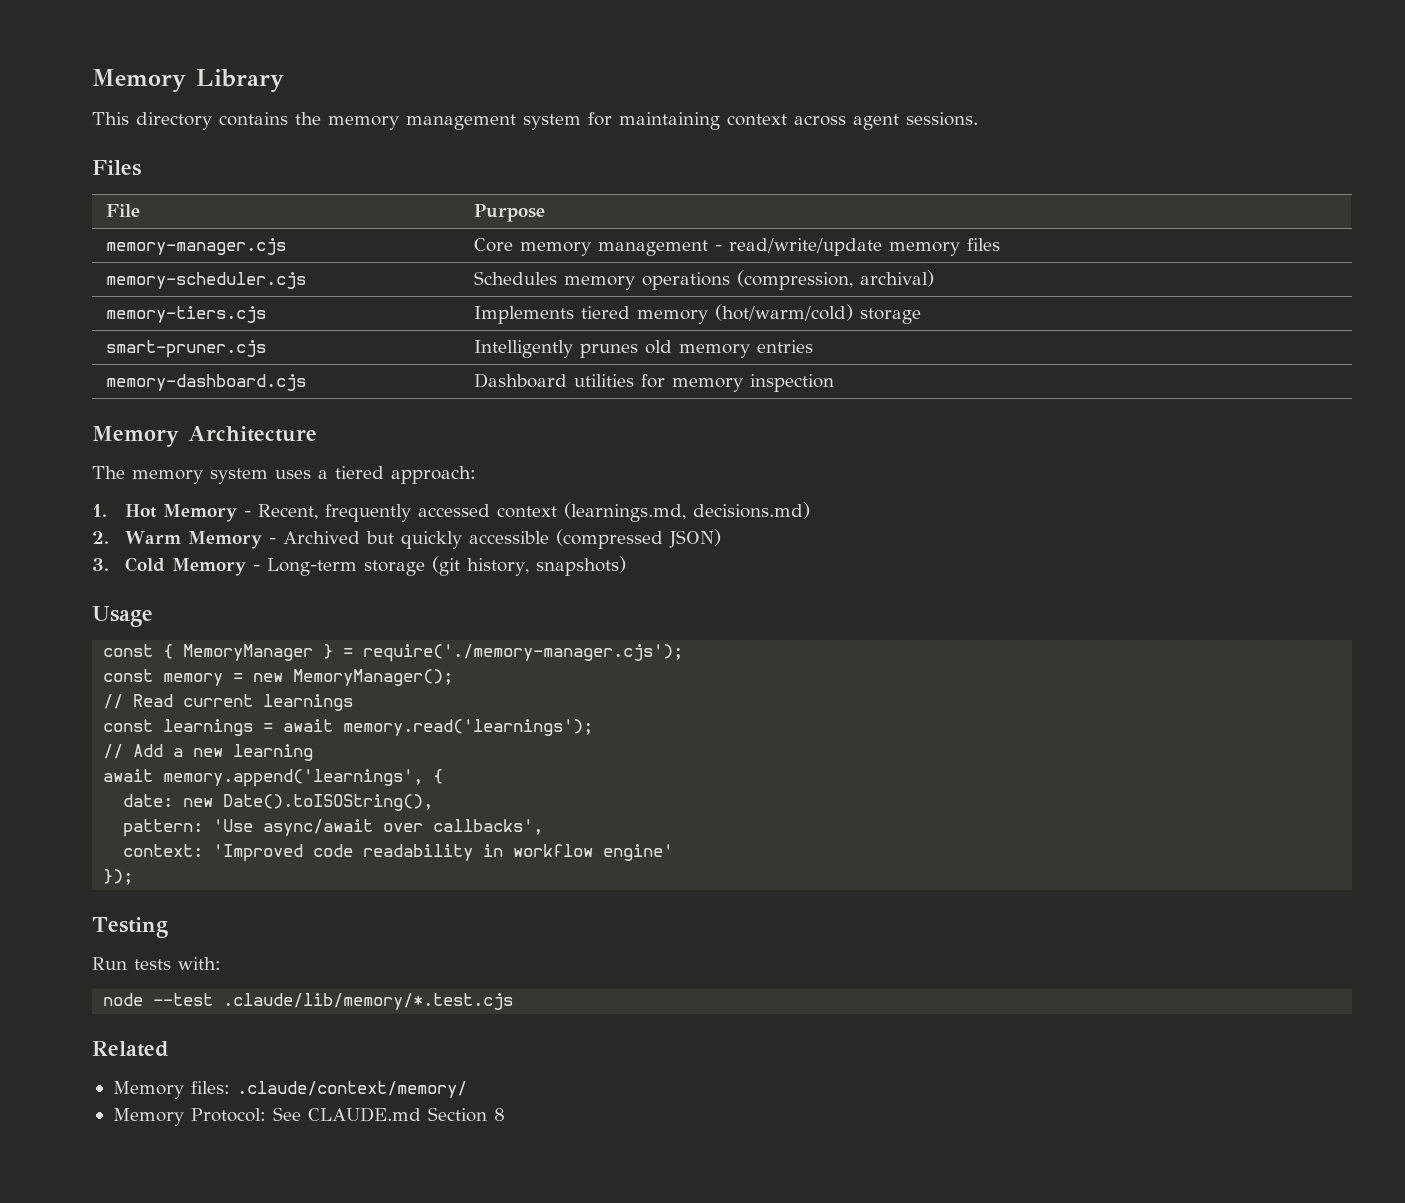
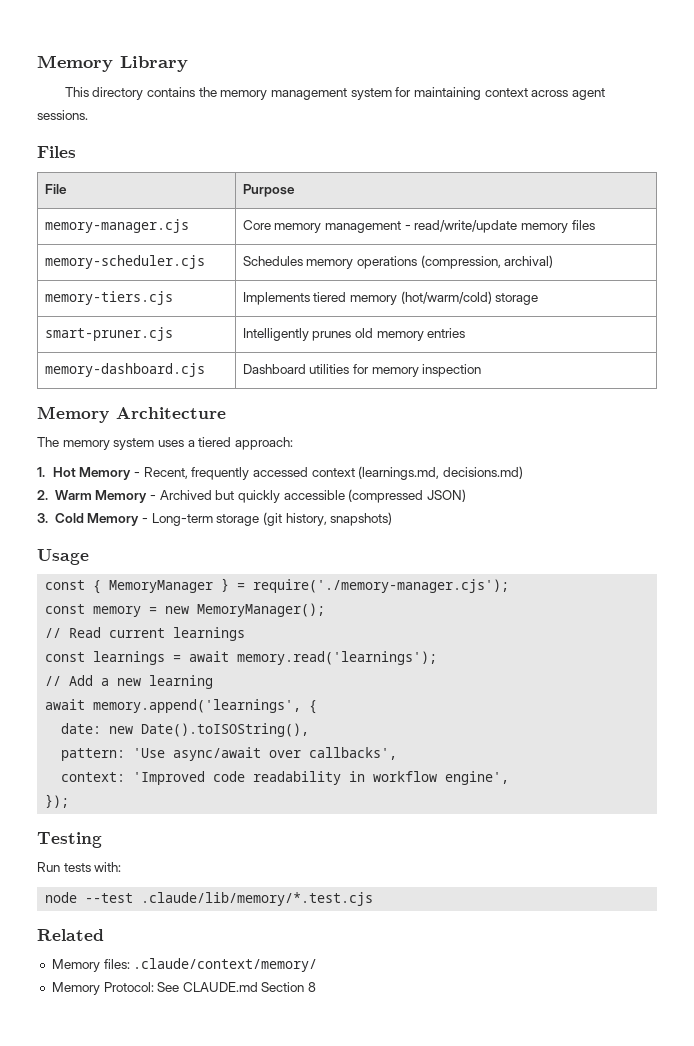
- context: 'Improved code readability in workflow engine'
+ context: 'Improved code readability in workflow engine',

